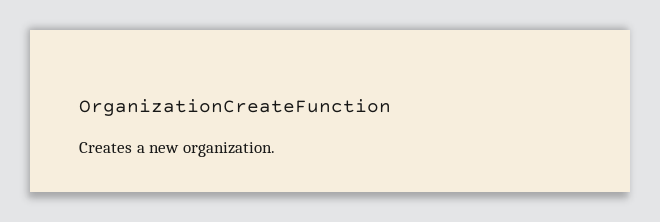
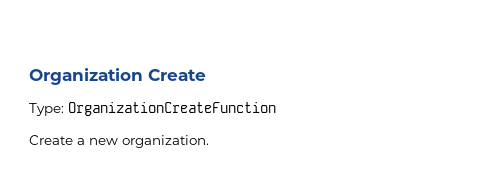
- OrganizationCreateFunction
+ Organization Create
+ Type: OrganizationCreateFunction
- Creates a new organization.
+ Create a new organization.

